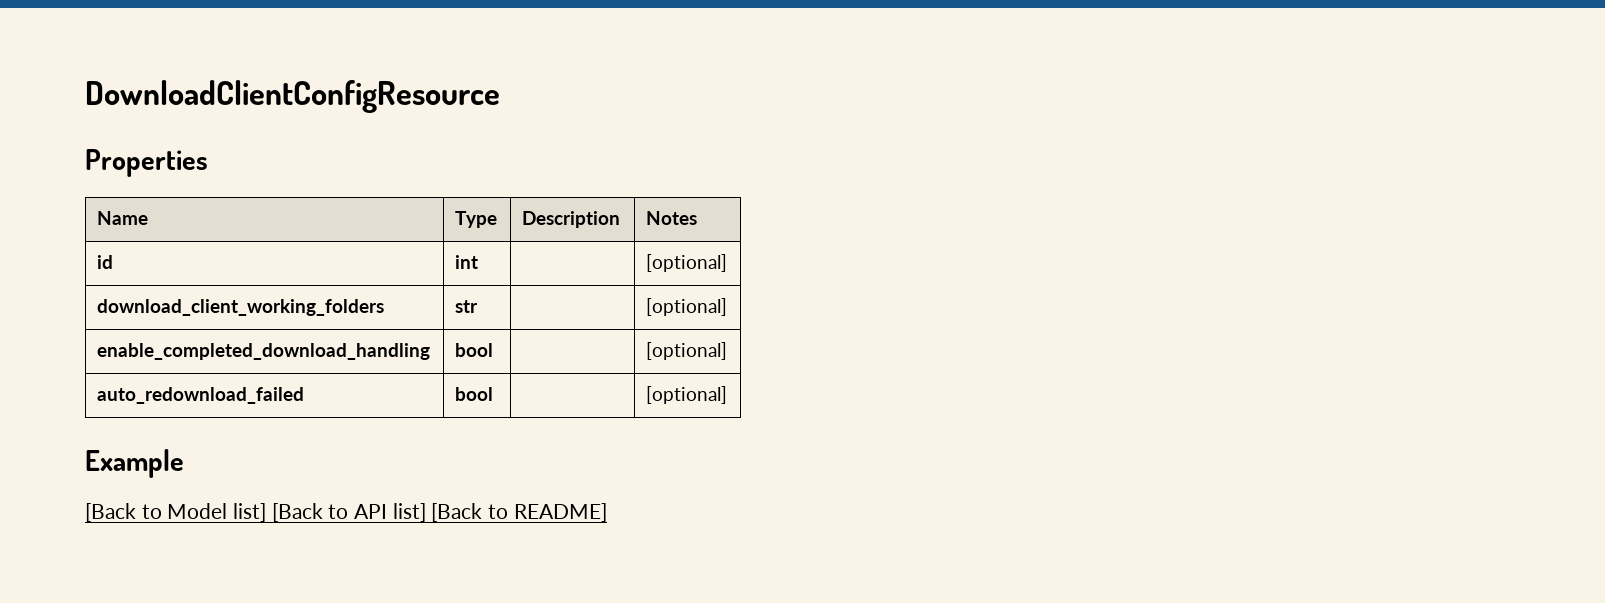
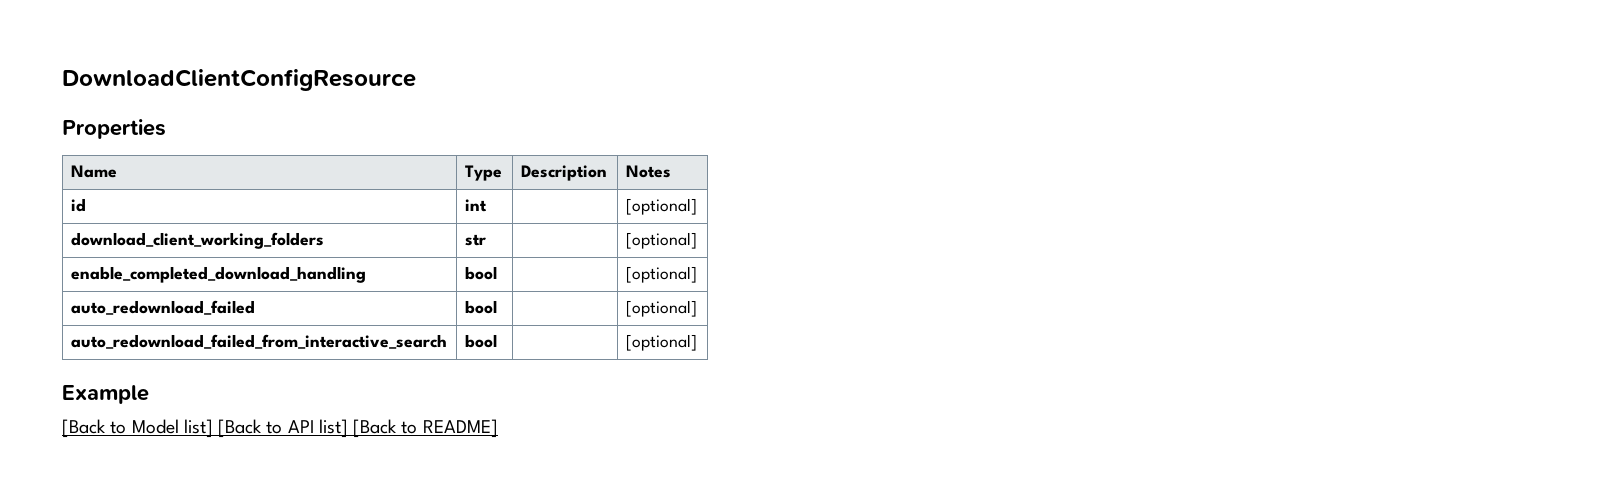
+ auto_redownload_failed_from_interactive_search | bool | | [optional]

